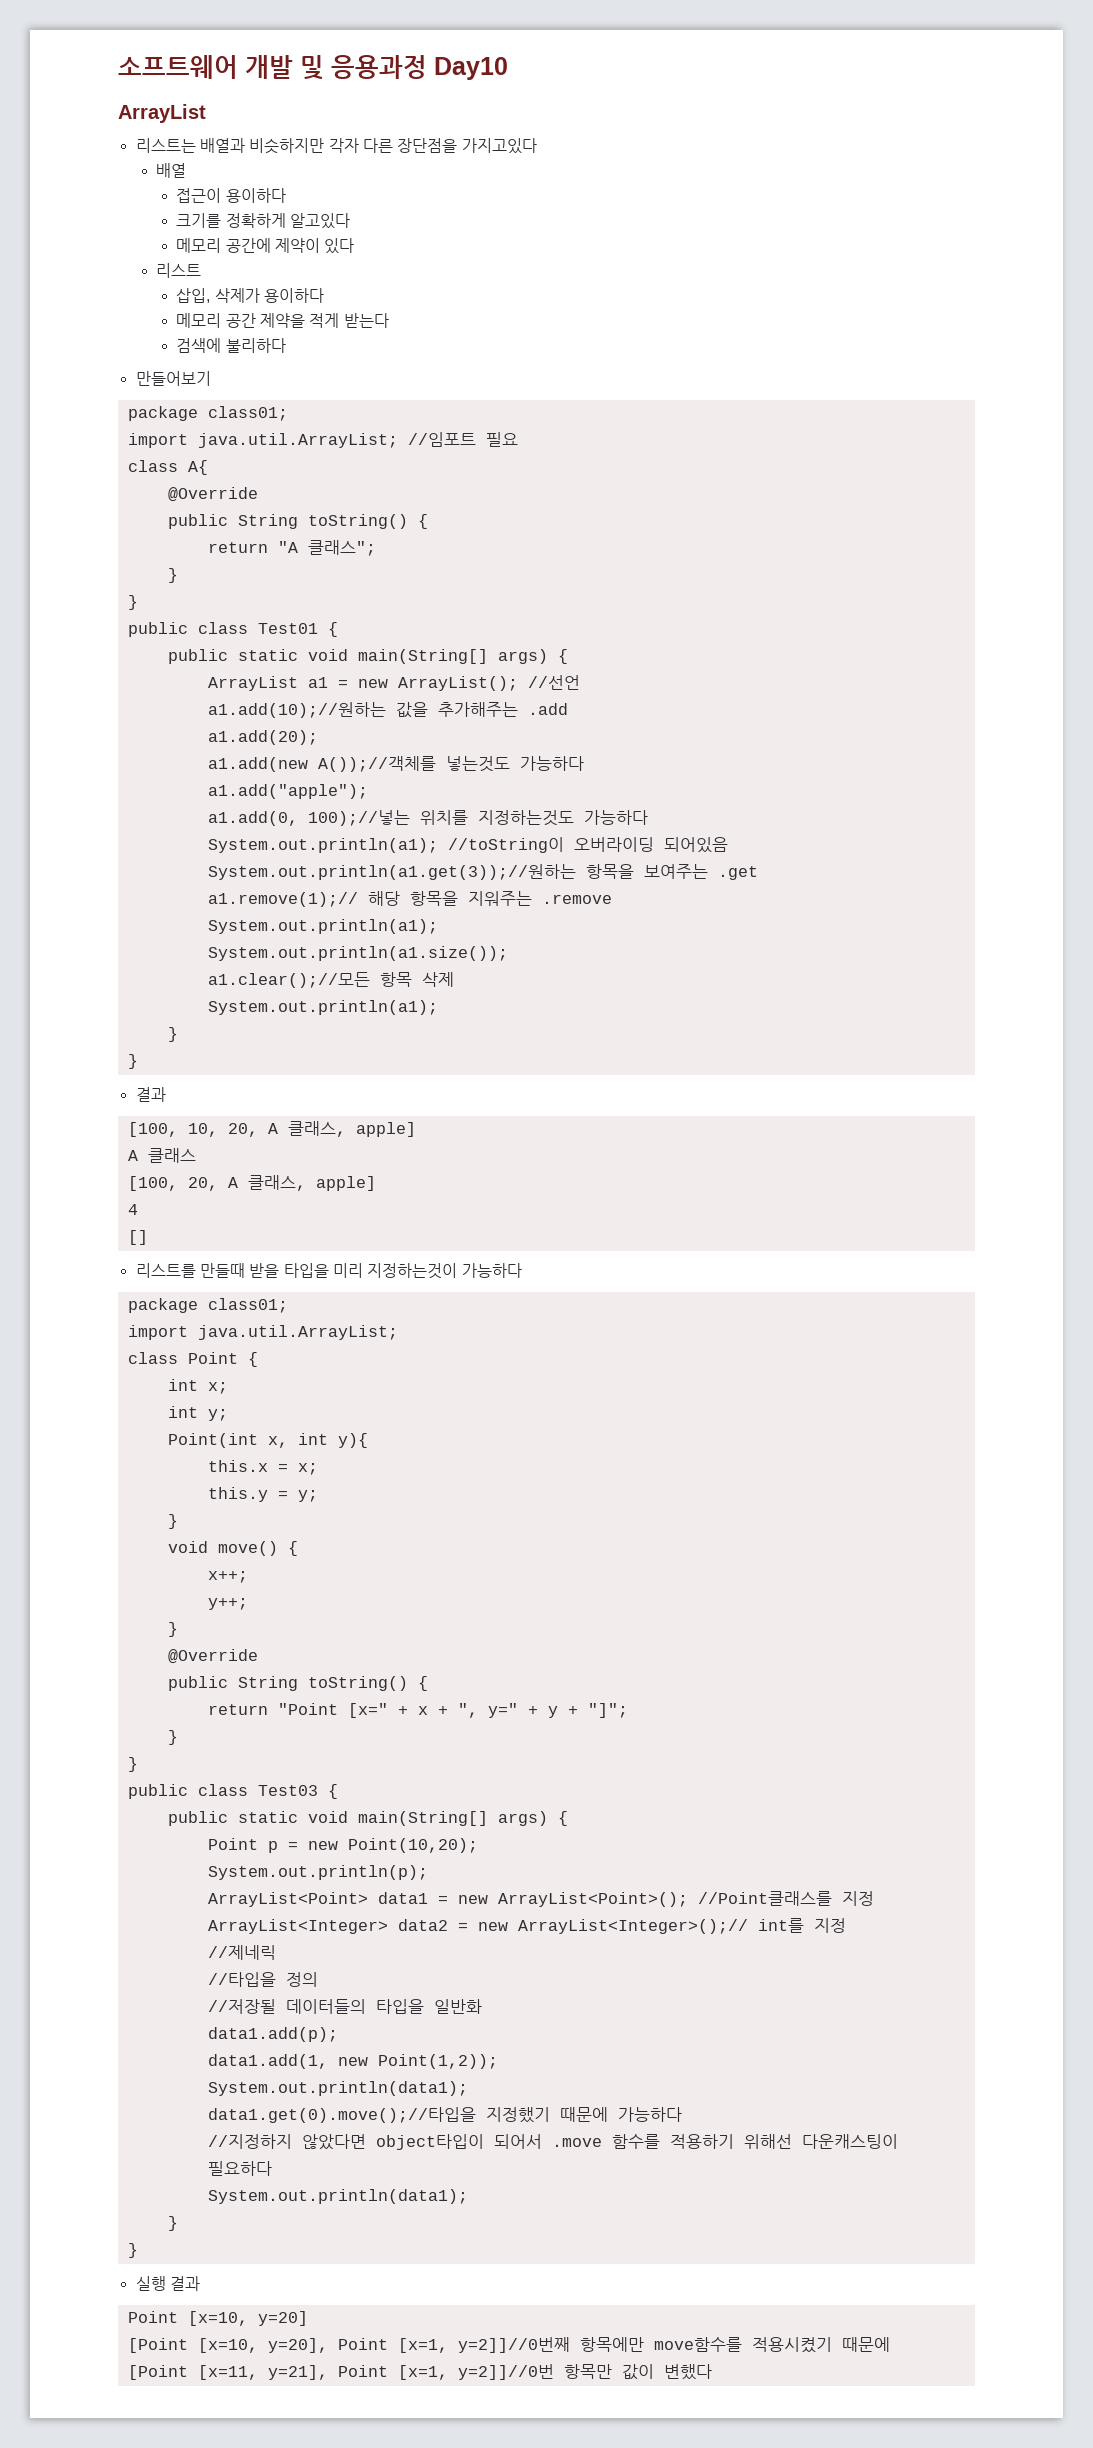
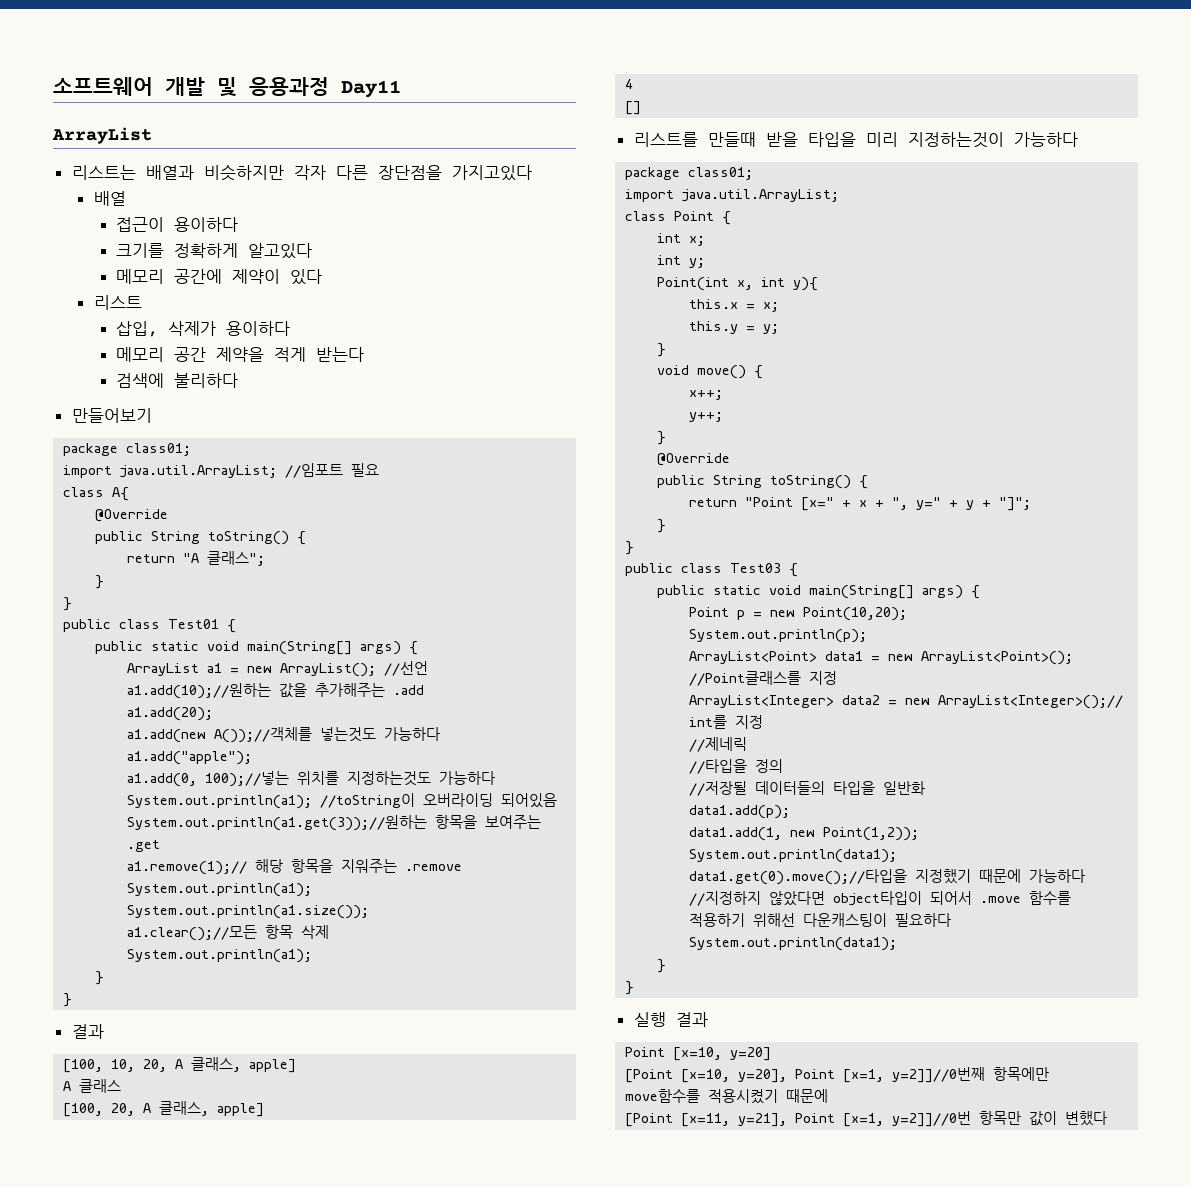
- 소프트웨어 개발 및 응용과정 Day10
+ 소프트웨어 개발 및 응용과정 Day11

